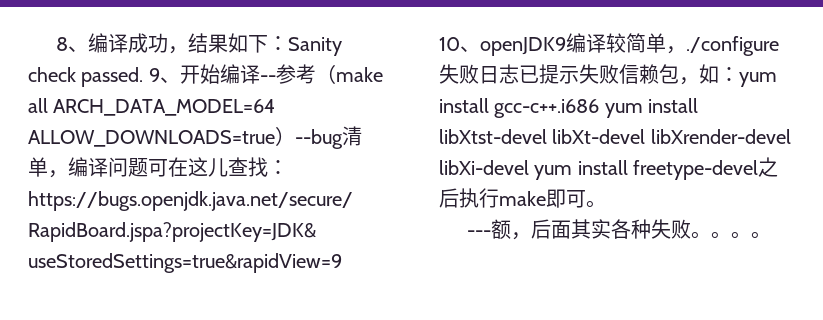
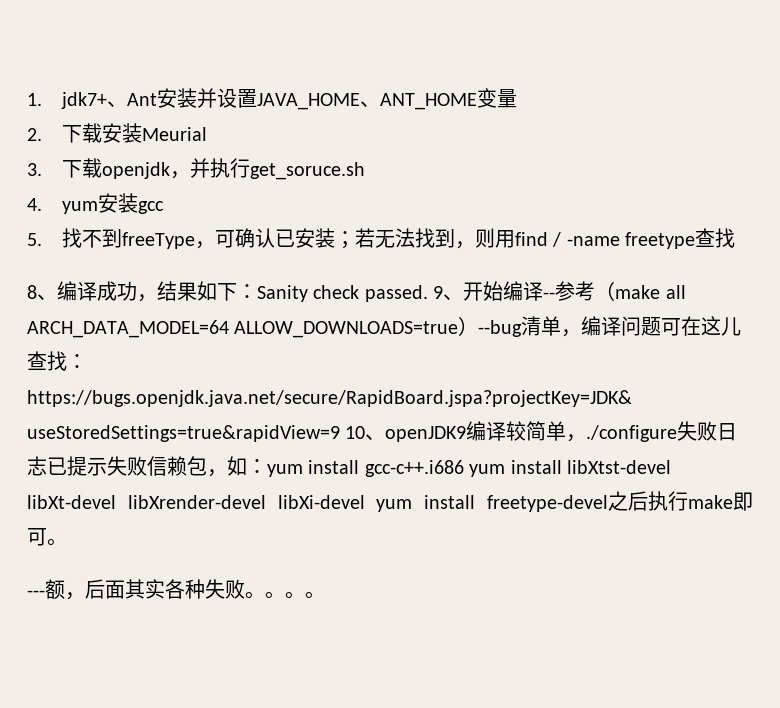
+ 1. jdk7+、Ant安装并设置JAVA_HOME、ANT_HOME变量
+ 2.下载安装Meurial
+ 3.下载openjdk，并执行get_soruce.sh
+ 4. yum安装gcc
+ 5.找不到freeType，可确认已安装；若无法找到，则用find / -name freetype查找

